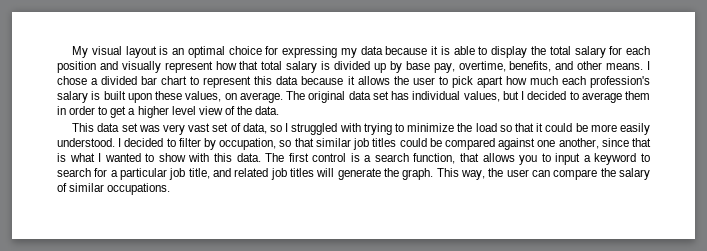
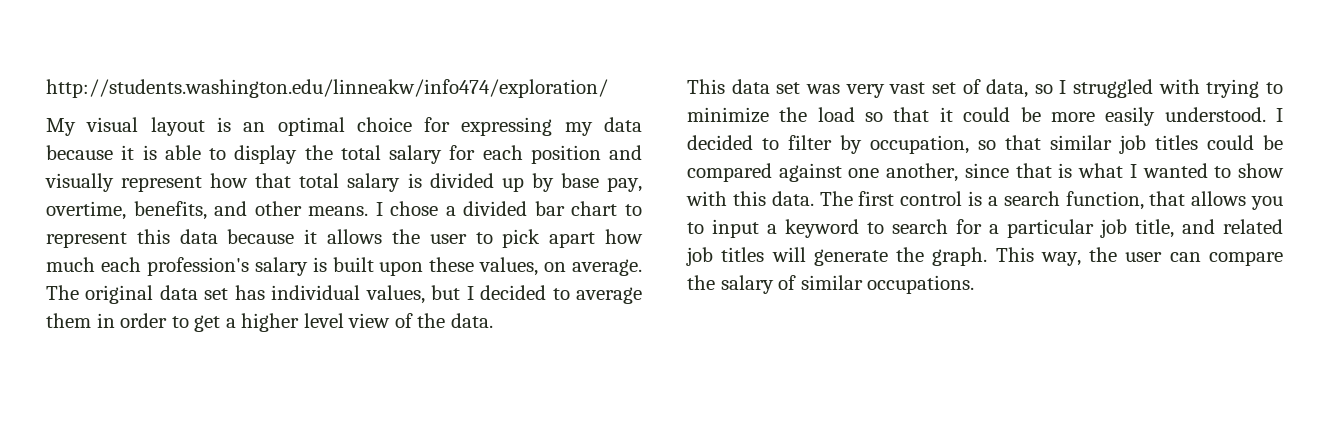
+ http://students.washington.edu/linneakw/info474/exploration/

